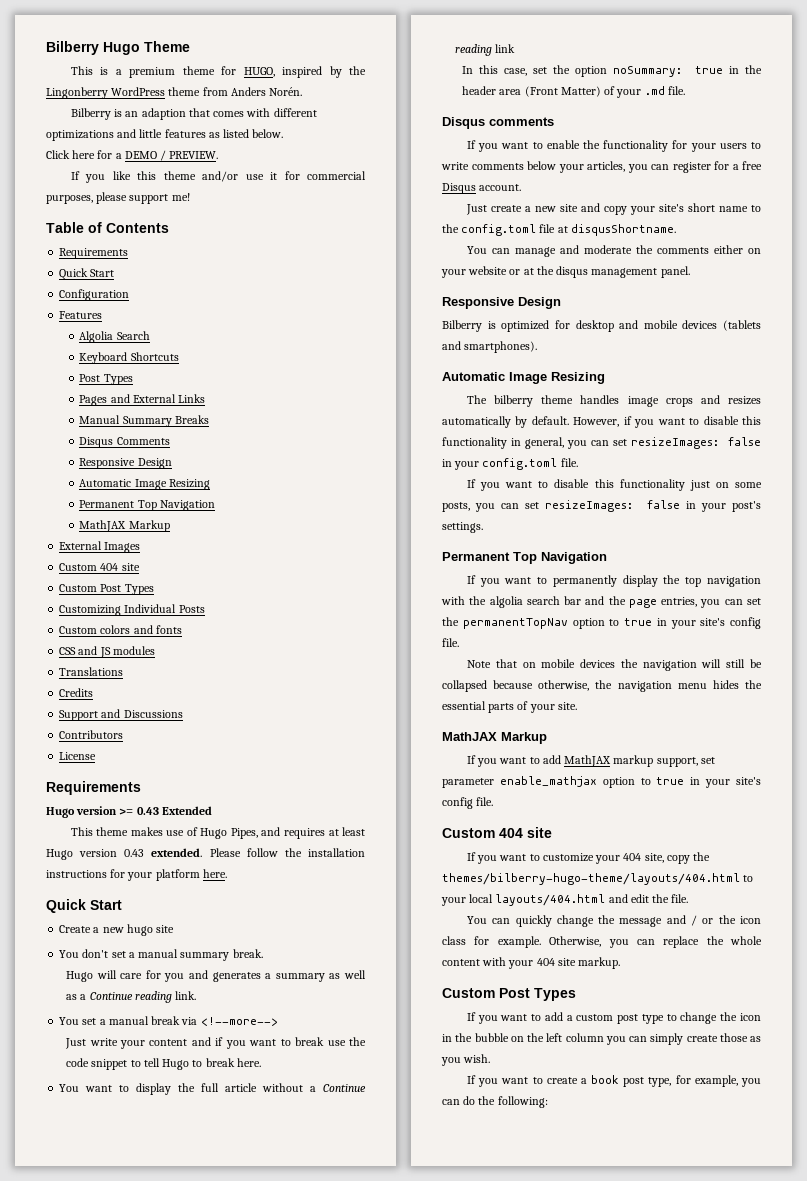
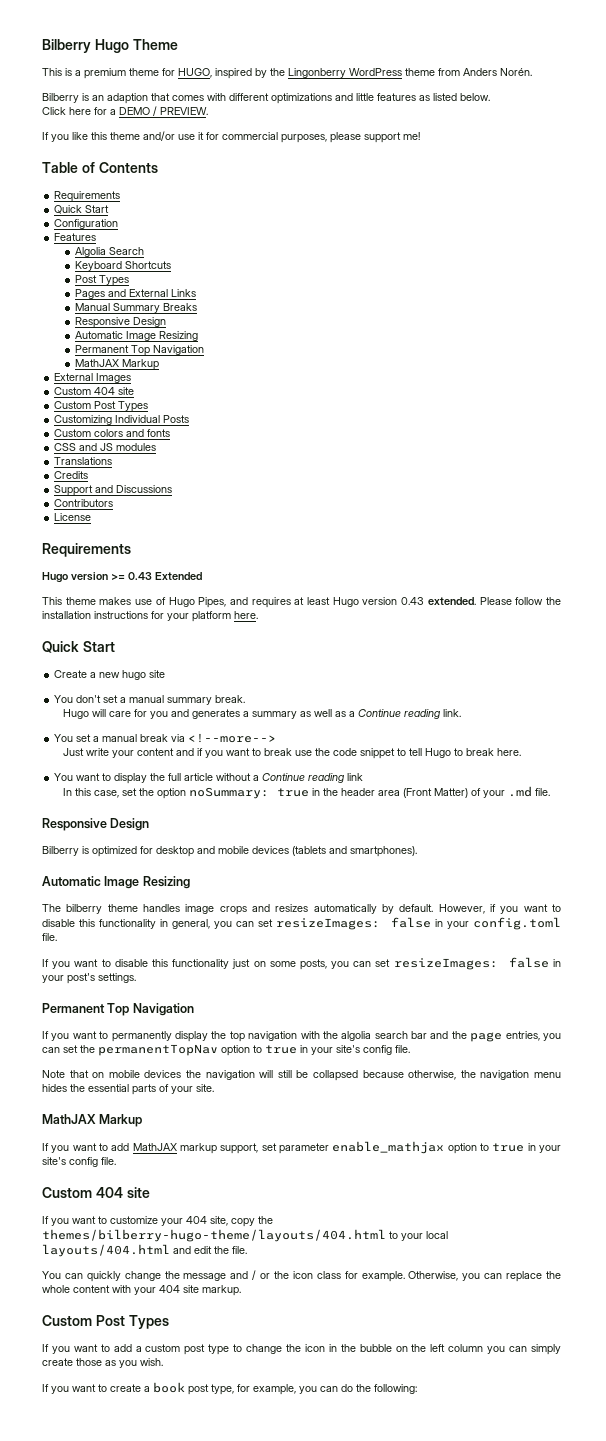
- Disqus Comments
- Disqus comments
- If you want to enable the functionality for your users to write comments below your articles, you can register for a free Disqus account.
- Just create a new site and copy your site's short name to the config.toml file at disqusShortname.
- You can manage and moderate the comments either on your website or at the disqus management panel.

